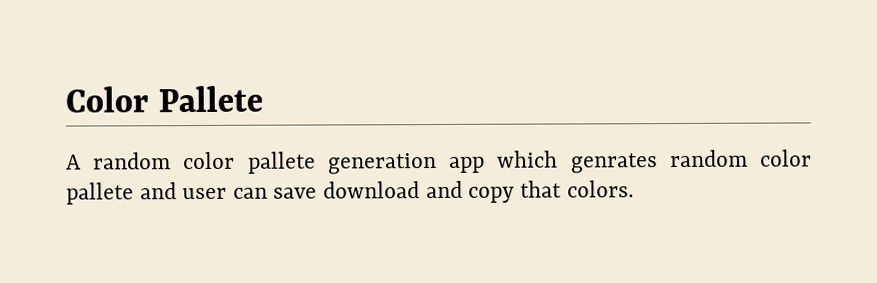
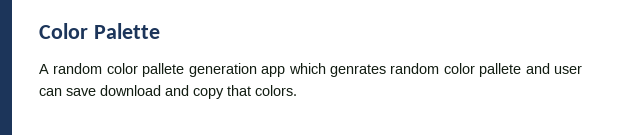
- Color Pallete
+ Color Palette

